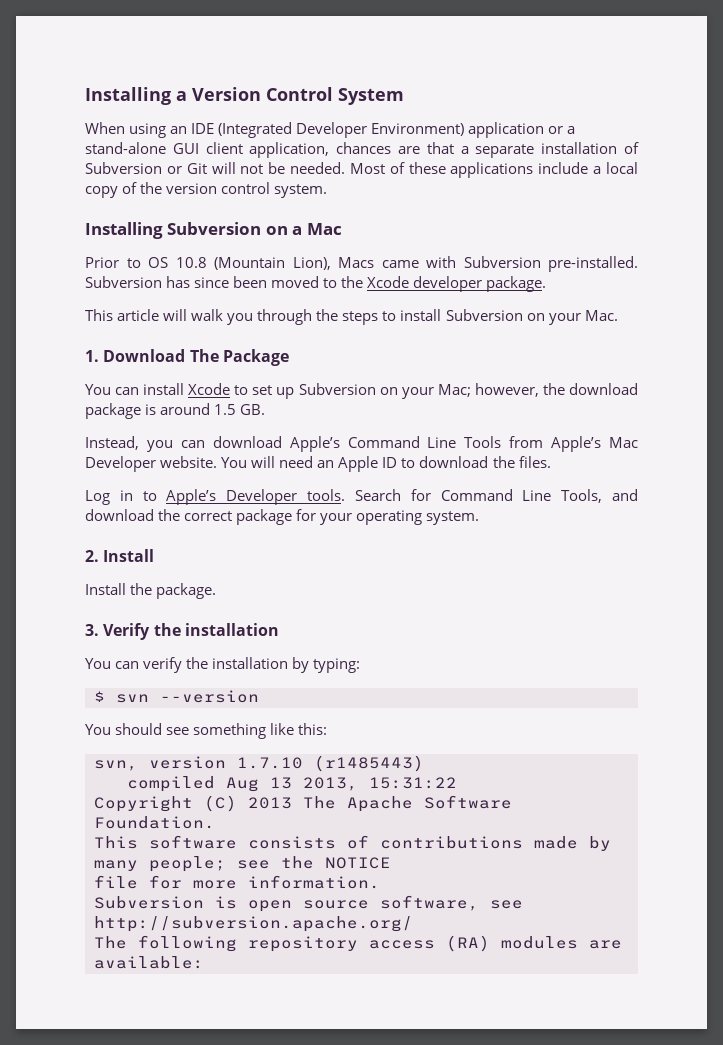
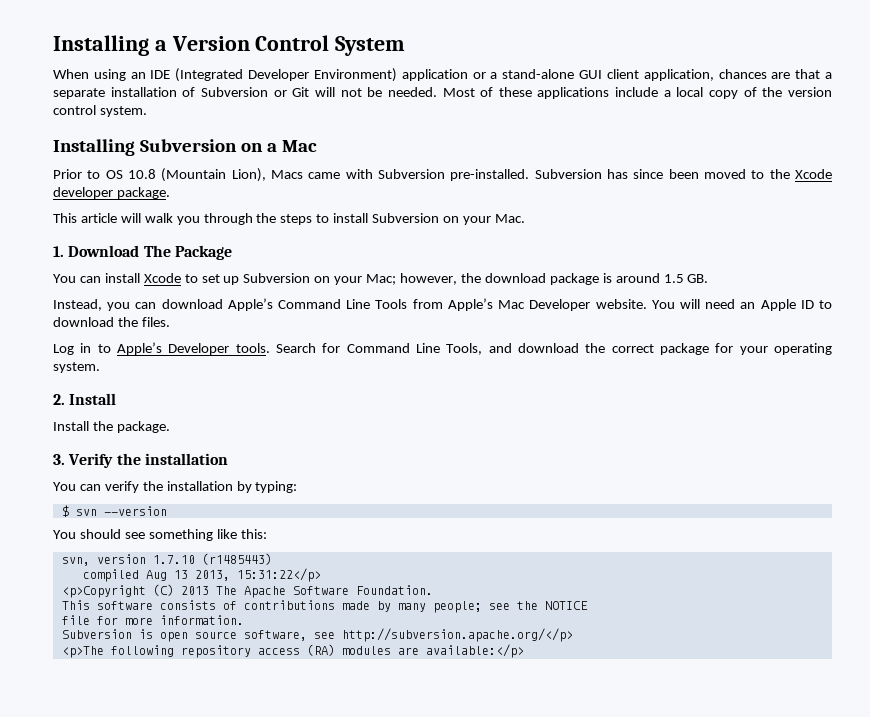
- compiled Aug 13 2013, 15:31:22
- Copyright (C) 2013 The Apache Software Foundation.
+ compiled Aug 13 2013, 15:31:22</p>
+ <p>Copyright (C) 2013 The Apache Software Foundation.
- Subversion is open source software, see http://subversion.apache.org/
- The following repository access (RA) modules are available:
+ Subversion is open source software, see http://subversion.apache.org/</p>
+ <p>The following repository access (RA) modules are available:</p>

